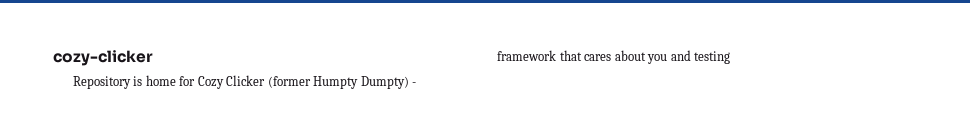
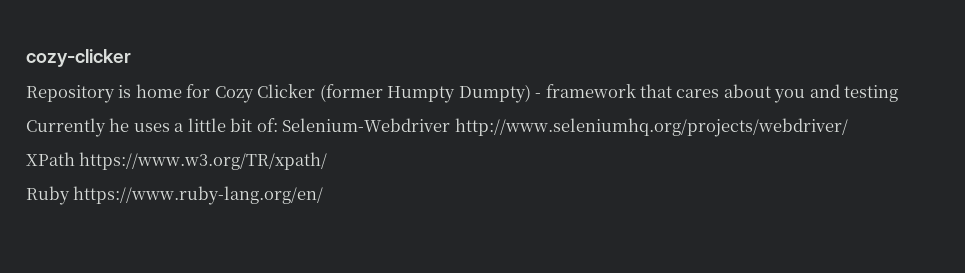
+ Currently he uses a little bit of: Selenium-Webdriver http://www.seleniumhq.org/projects/webdriver/
+ XPath https://www.w3.org/TR/xpath/
+ Ruby https://www.ruby-lang.org/en/

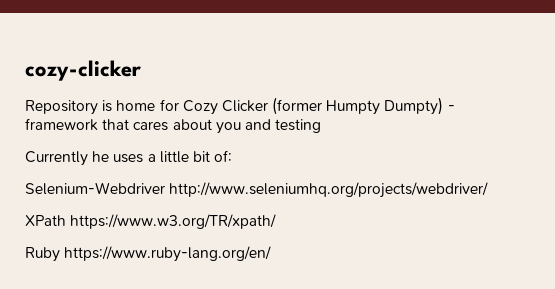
- Currently he uses a little bit of: Selenium-Webdriver http://www.seleniumhq.org/projects/webdriver/
+ Currently he uses a little bit of:
+ Selenium-Webdriver http://www.seleniumhq.org/projects/webdriver/

